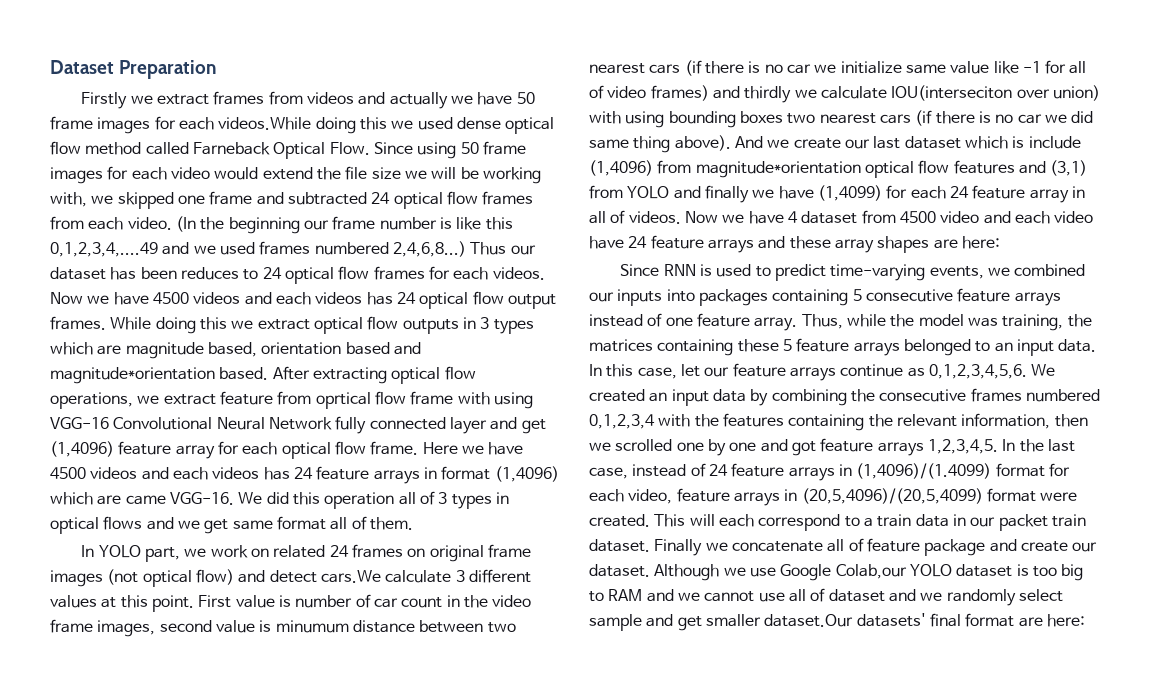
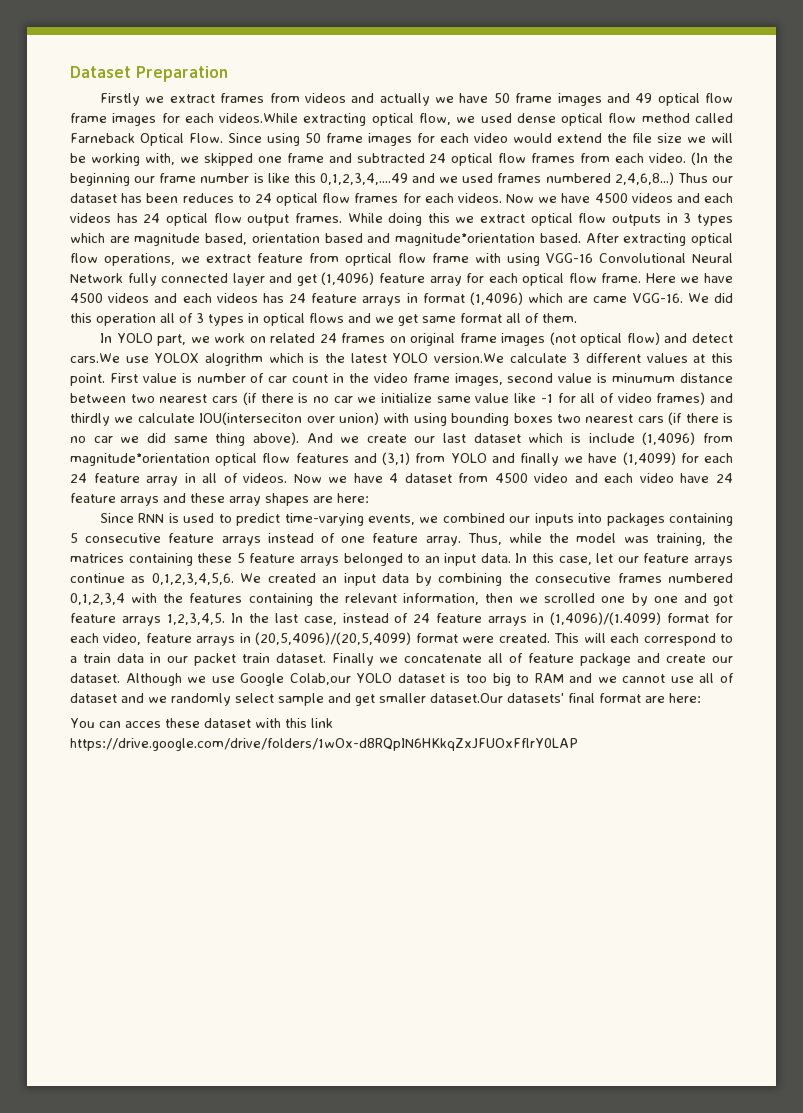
- Firstly we extract frames from videos and actually we have 50 frame images for each videos.While doing this we used dense optical flow method called Farneback Optical Flow.
+ Firstly we extract frames from videos and actually we have 50 frame images and 49 optical flow frame images for each videos.While extracting optical flow, we used dense optical flow method called Farneback Optical Flow.
- In YOLO part, we work on related 24 frames on original frame images (not optical flow) and detect cars.We calculate 3 different values at this point.
+ In YOLO part, we work on related 24 frames on original frame images (not optical flow) and detect cars.We use YOLOX alogrithm which is the latest YOLO version.We calculate 3 different values at this point.
+ You can acces these dataset with this link https://drive.google.com/drive/folders/1wOx-d8RQpIN6HKkqZxJFUOxFflrY0LAP

